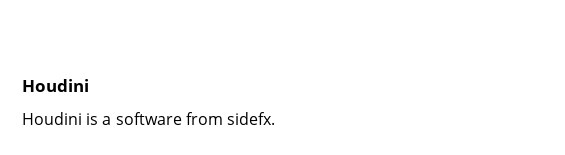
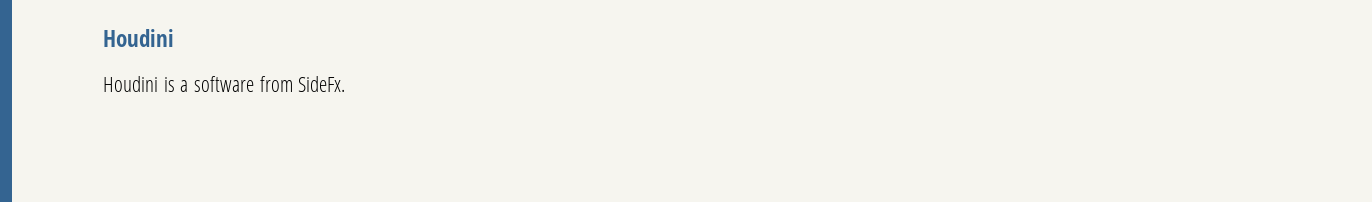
- Houdini is a software from sidefx.
+ Houdini is a software from SideFx.

